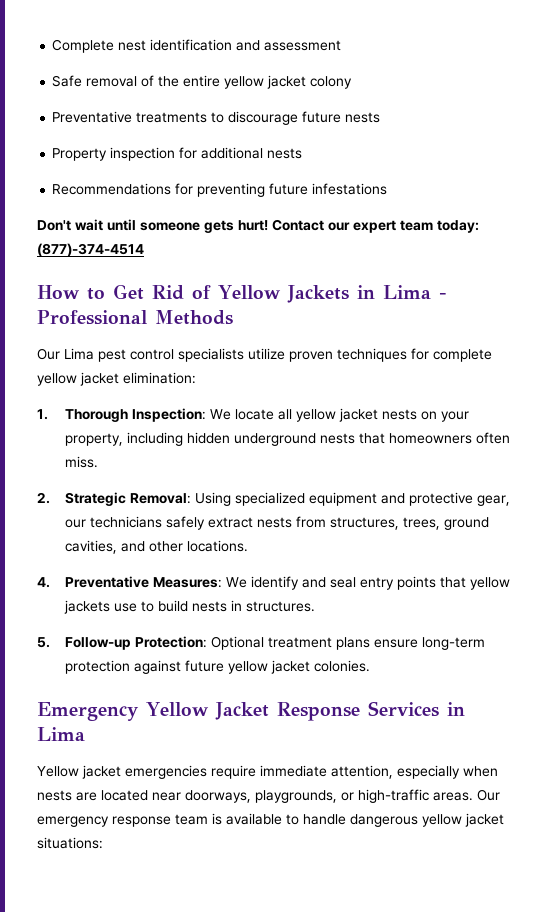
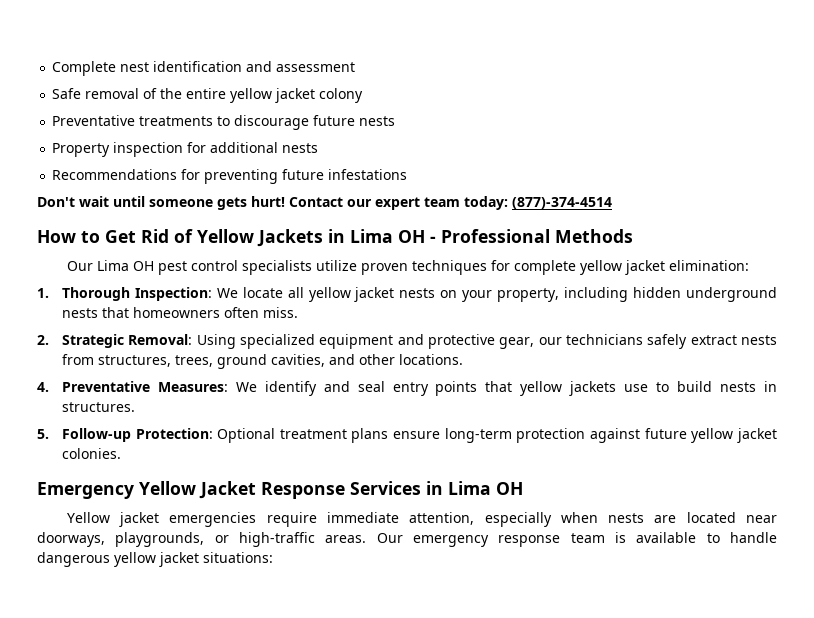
- How to Get Rid of Yellow Jackets in Lima - Professional Methods
+ How to Get Rid of Yellow Jackets in Lima OH - Professional Methods
- Our Lima pest control specialists utilize proven techniques for complete yellow jacket elimination:
+ Our Lima OH pest control specialists utilize proven techniques for complete yellow jacket elimination:
- Emergency Yellow Jacket Response Services in Lima
+ Emergency Yellow Jacket Response Services in Lima OH

